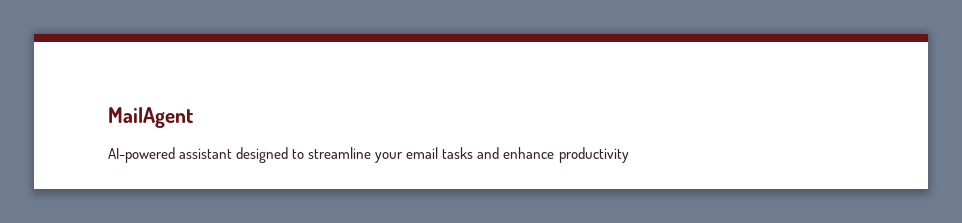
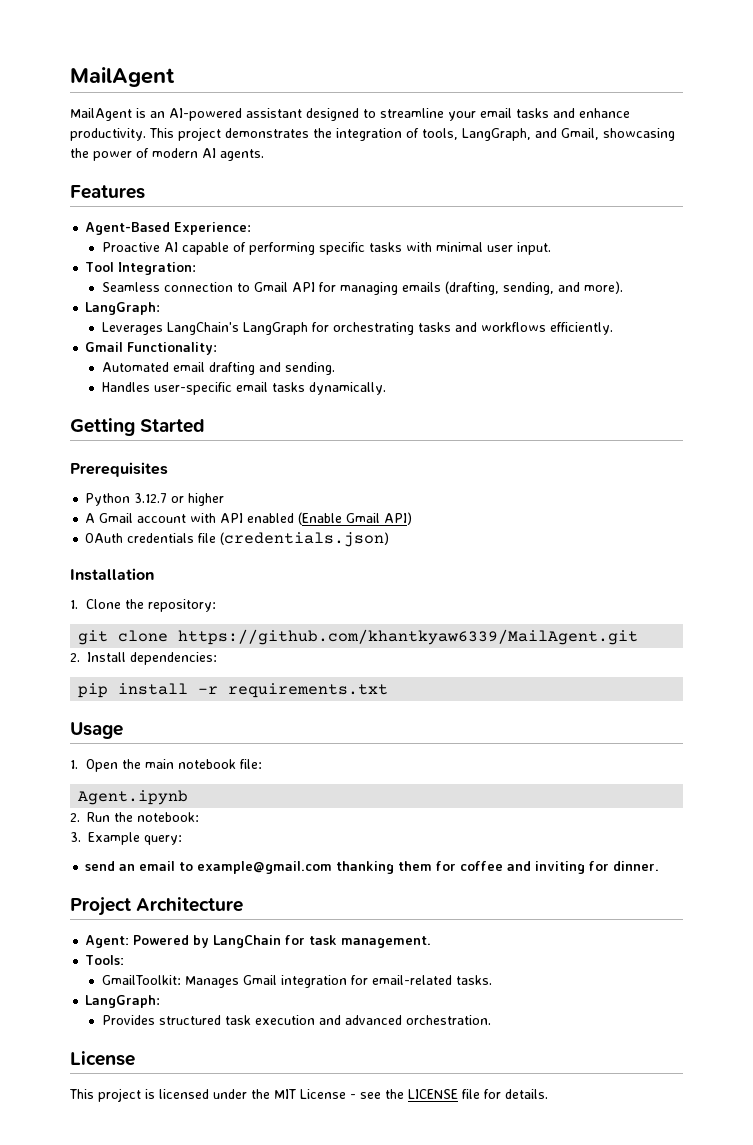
- AI-powered assistant designed to streamline your email tasks and enhance productivity
+ MailAgent is an AI-powered assistant designed to streamline your email tasks and enhance productivity. This project demonstrates the integration of tools, LangGraph, and Gmail, showcasing the power of modern AI agents.
+ Features
+ Agent-Based Experience:
+ Proactive AI capable of performing specific tasks with minimal user input.
+ Tool Integration:
+ Seamless connection to Gmail API for managing emails (drafting, sending, and more).
+ LangGraph:
+ Leverages LangChain's LangGraph for orchestrating tasks and workflows efficiently.
+ Gmail Functionality:
+ Automated email drafting and sending.
+ Handles user-specific email tasks dynamically.
+ Getting Started
+ Prerequisites
+ Python 3.12.7 or higher
+ A Gmail account with API enabled (Enable Gmail API)
+ OAuth credentials file (credentials.json)
+ Installation
+ 1. Clone the repository:
+ git clone https://github.com/khantkyaw6339/MailAgent.git
+ 2. Install dependencies:
+ pip install -r requirements.txt
+ Usage
+ 1. Open the main notebook file:
+ Agent.ipynb
+ 2. Run the notebook:
+ 3. Example query:
+ send an email to example@gmail.com thanking them for coffee and inviting for dinner.
+ Project Architecture
+ Agent: Powered by LangChain for task management.
+ Tools:
+ GmailToolkit: Manages Gmail integration for email-related tasks.
+ LangGraph:
+ Provides structured task execution and advanced orchestration.
+ License
+ This project is licensed under the MIT License - see the LICENSE file for details.

